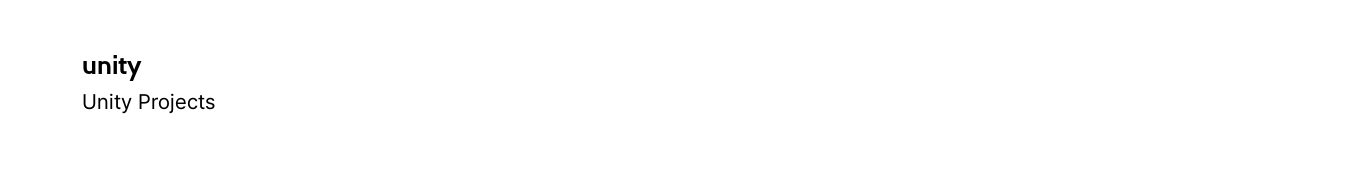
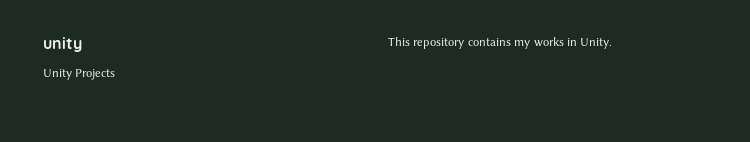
+ This repository contains my works in Unity.

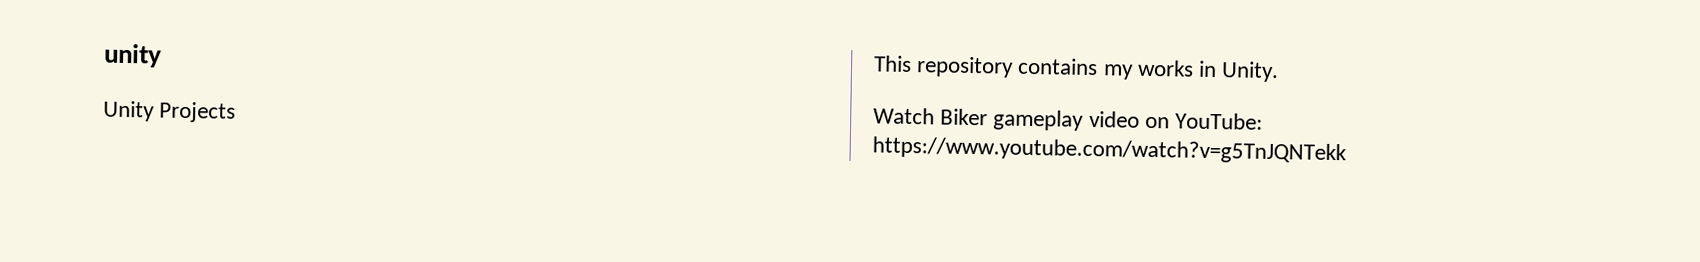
+ Watch Biker gameplay video on YouTube: https://www.youtube.com/watch?v=g5TnJQNTekk

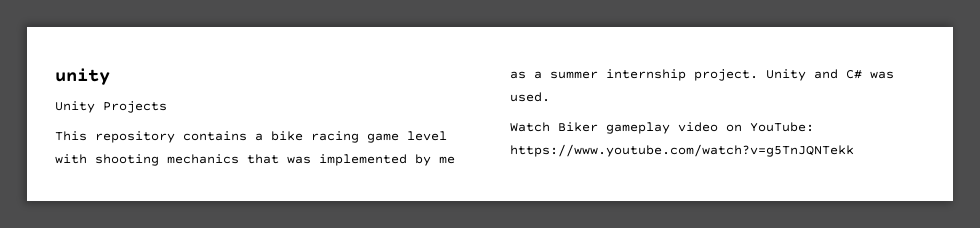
- This repository contains my works in Unity.
+ This repository contains a bike racing game level with shooting mechanics that was implemented by me as a summer internship project. Unity and C# was used.

